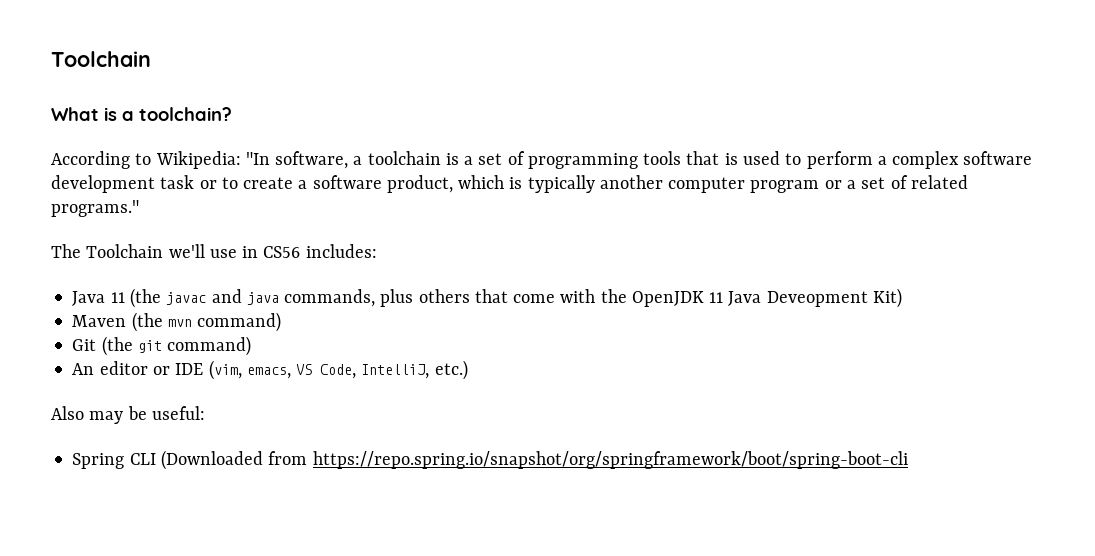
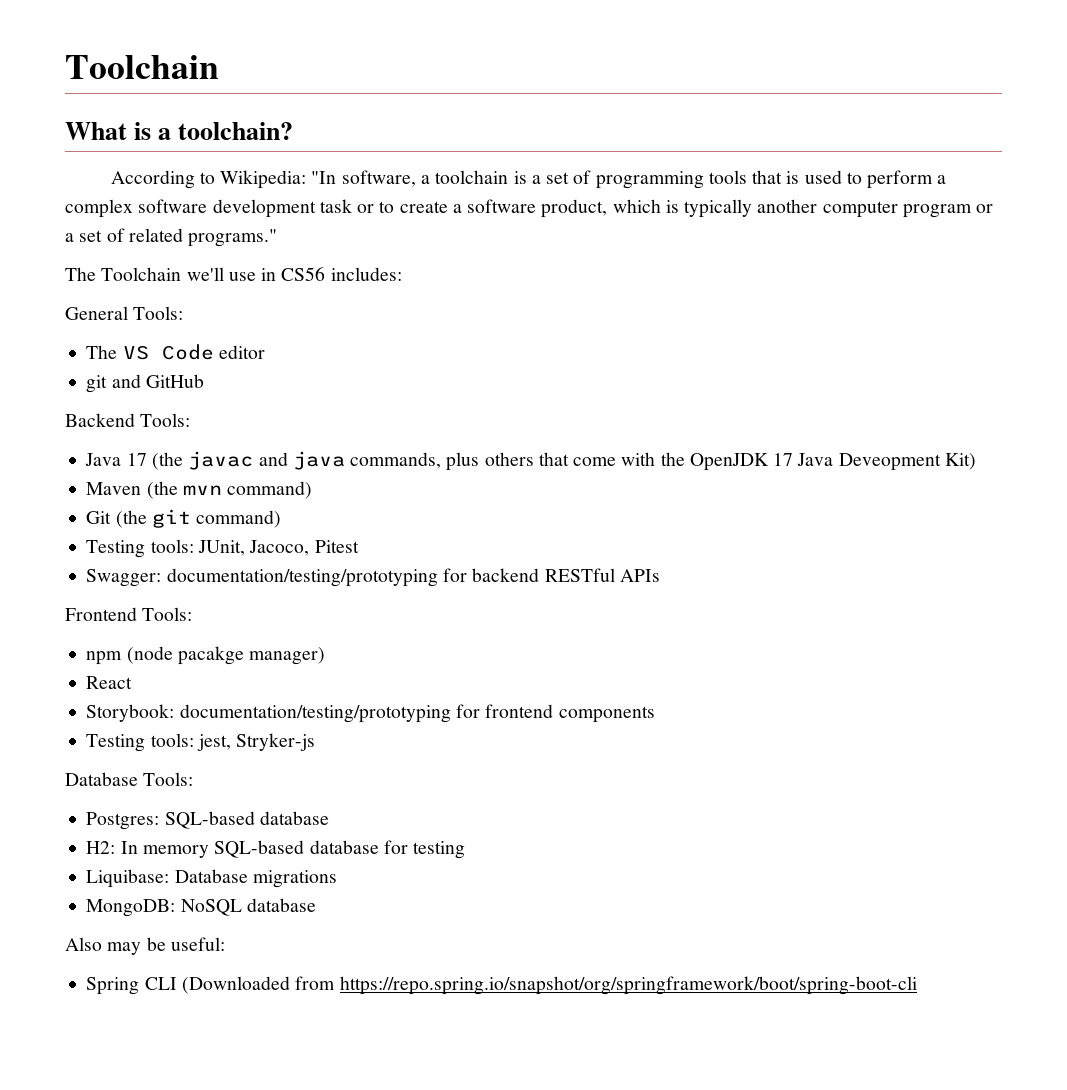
- Java 11 (the javac and java commands, plus others that come with the OpenJDK 11 Java Deveopment Kit)
+ General Tools:
+ The VS Code editor
+ git and GitHub
+ Backend Tools:
+ Java 17 (the javac and java commands, plus others that come with the OpenJDK 17 Java Deveopment Kit)
- An editor or IDE (vim, emacs, VS Code, IntelliJ, etc.)
+ Testing tools: JUnit, Jacoco, Pitest
+ Swagger: documentation/testing/prototyping for backend RESTful APIs
+ Frontend Tools:
+ npm (node pacakge manager)
+ React
+ Storybook: documentation/testing/prototyping for frontend components
+ Testing tools: jest, Stryker-js
+ Database Tools:
+ Postgres: SQL-based database
+ H2: In memory SQL-based database for testing
+ Liquibase: Database migrations
+ MongoDB: NoSQL database

